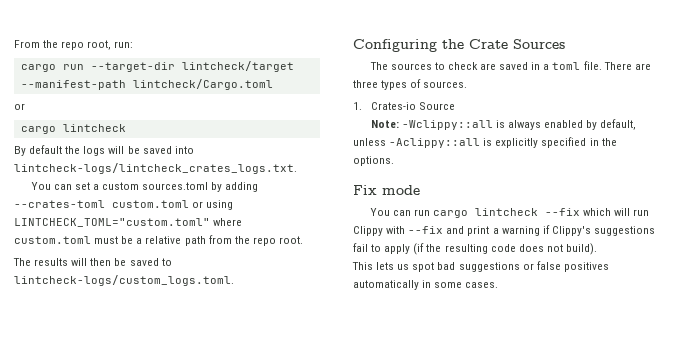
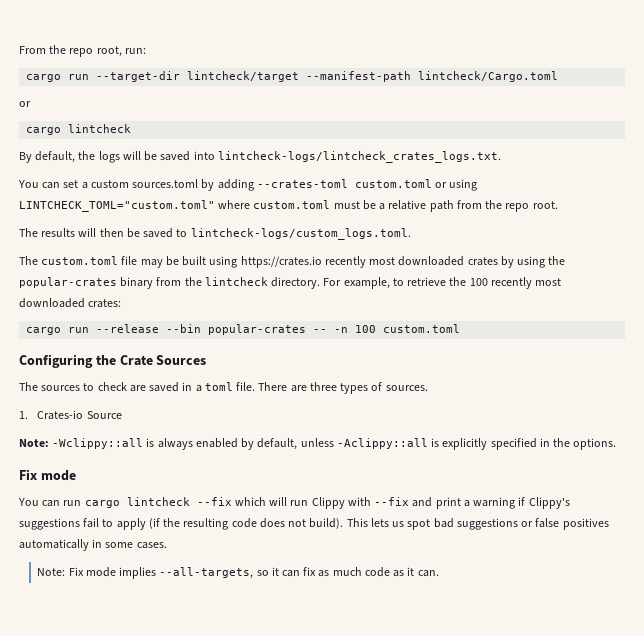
- By default the logs will be saved into lintcheck-logs/lintcheck_crates_logs.txt.
+ By default, the logs will be saved into lintcheck-logs/lintcheck_crates_logs.txt.
+ The custom.toml file may be built using https://crates.io recently most downloaded crates by using the popular-crates binary from the lintcheck directory. For example, to retrieve the 100 recently most downloaded crates:
+ cargo run --release --bin popular-crates -- -n 100 custom.toml
- You can run cargo lintcheck --fix which will run Clippy with --fix and print a warning if Clippy's suggestions fail to apply (if the resulting code does not build).
- This lets us spot bad suggestions or false positives automatically in some cases.
+ You can run cargo lintcheck --fix which will run Clippy with --fix and print a warning if Clippy's suggestions fail to apply (if the resulting code does not build). This lets us spot bad suggestions or false positives automatically in some cases.
+ Note: Fix mode implies --all-targets, so it can fix as much code as it can.

